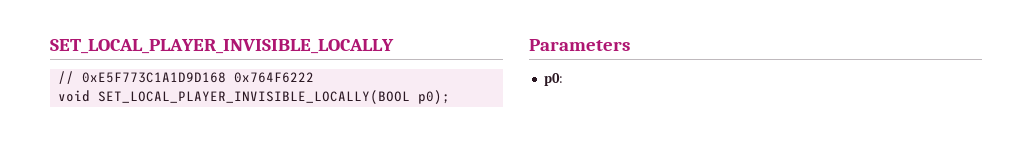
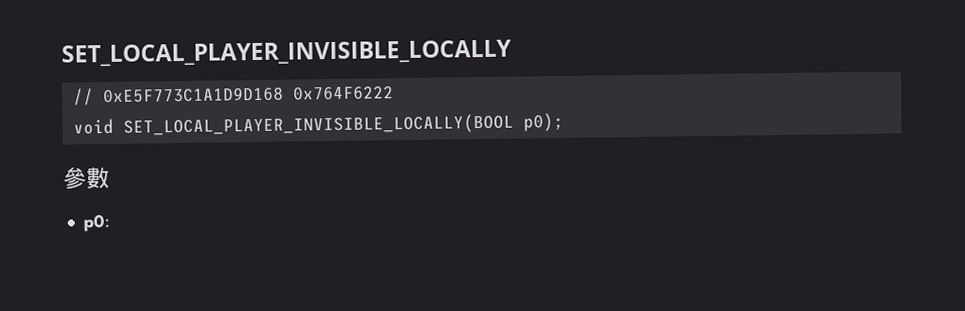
- Parameters
+ 參數

